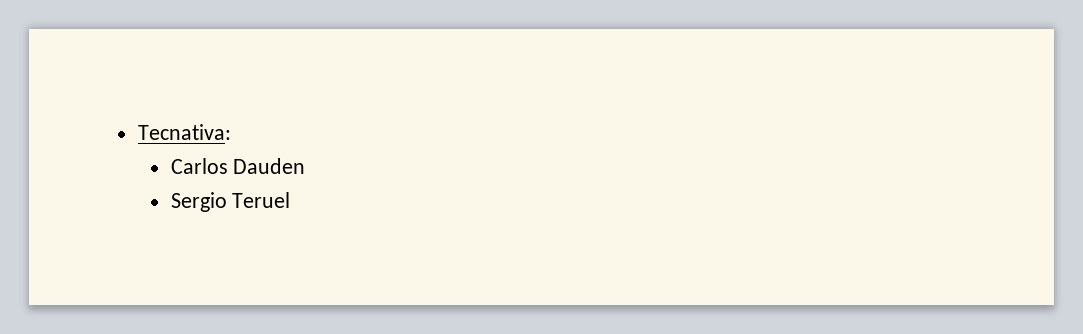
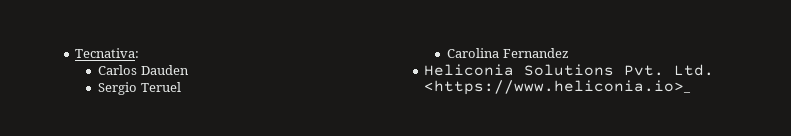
+ Carolina Fernandez
+ Heliconia Solutions Pvt. Ltd. <https://www.heliconia.io>_

